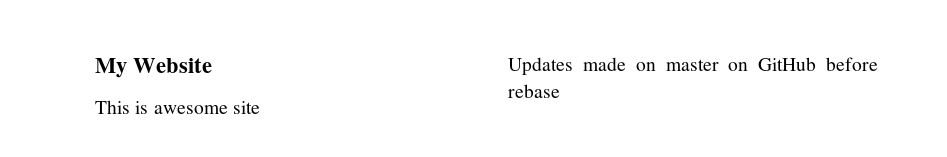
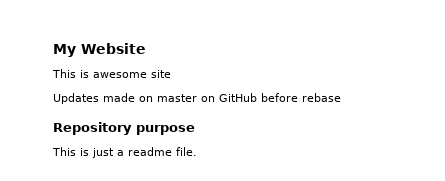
+ Repository purpose
+ This is just a readme file.

